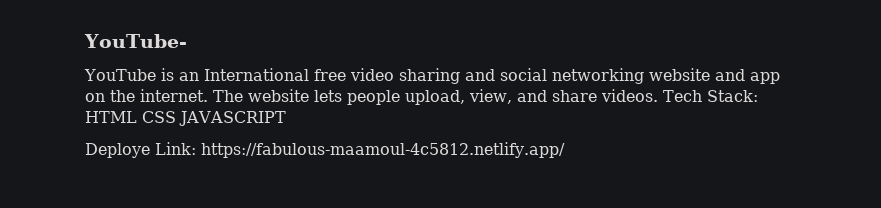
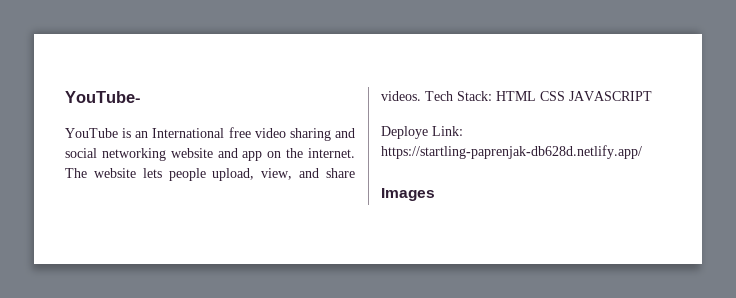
- Deploye Link: https://fabulous-maamoul-4c5812.netlify.app/
+ Deploye Link: https://startling-paprenjak-db628d.netlify.app/
+ Images

